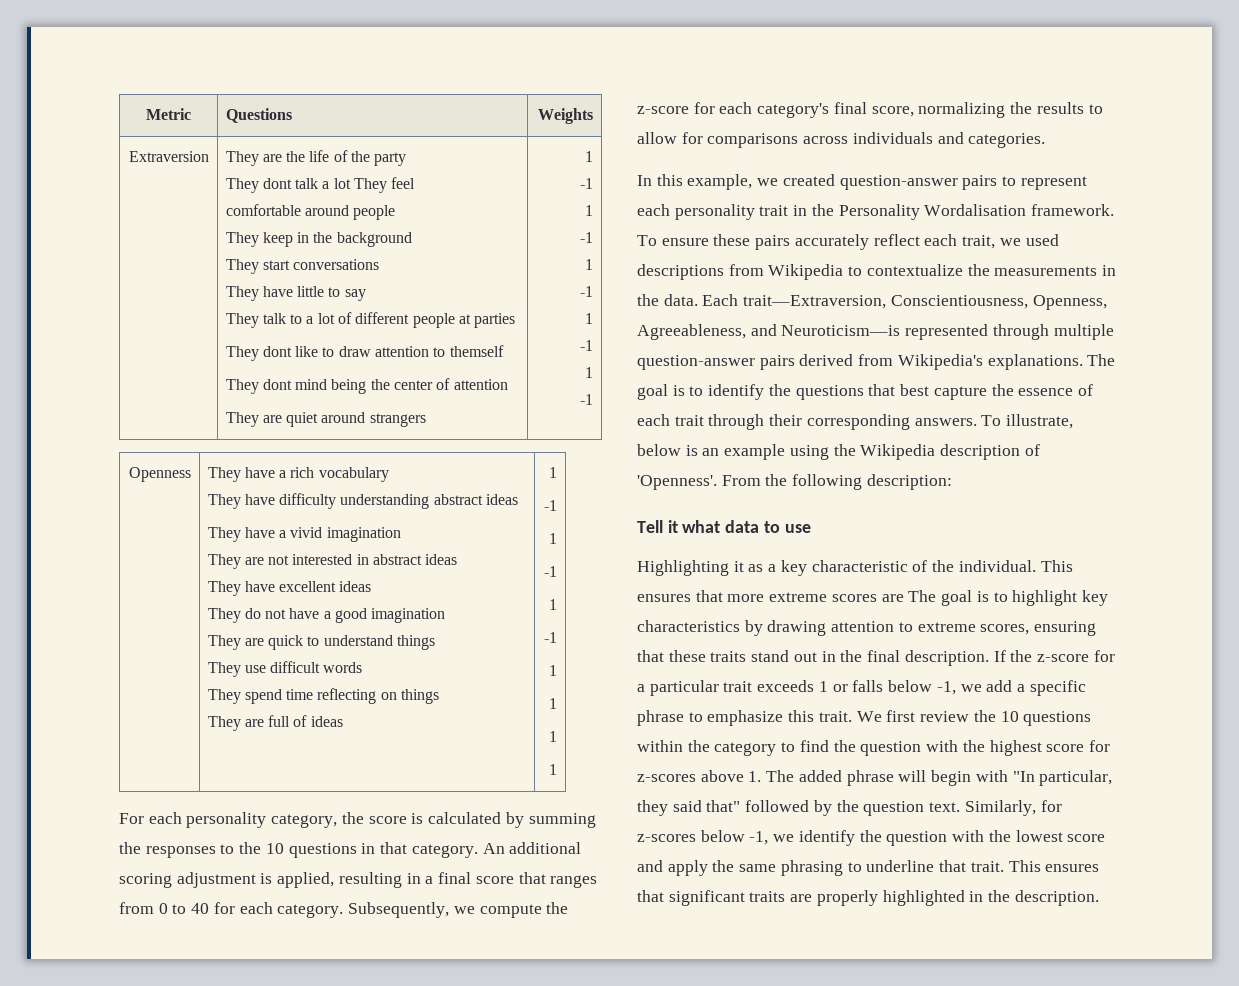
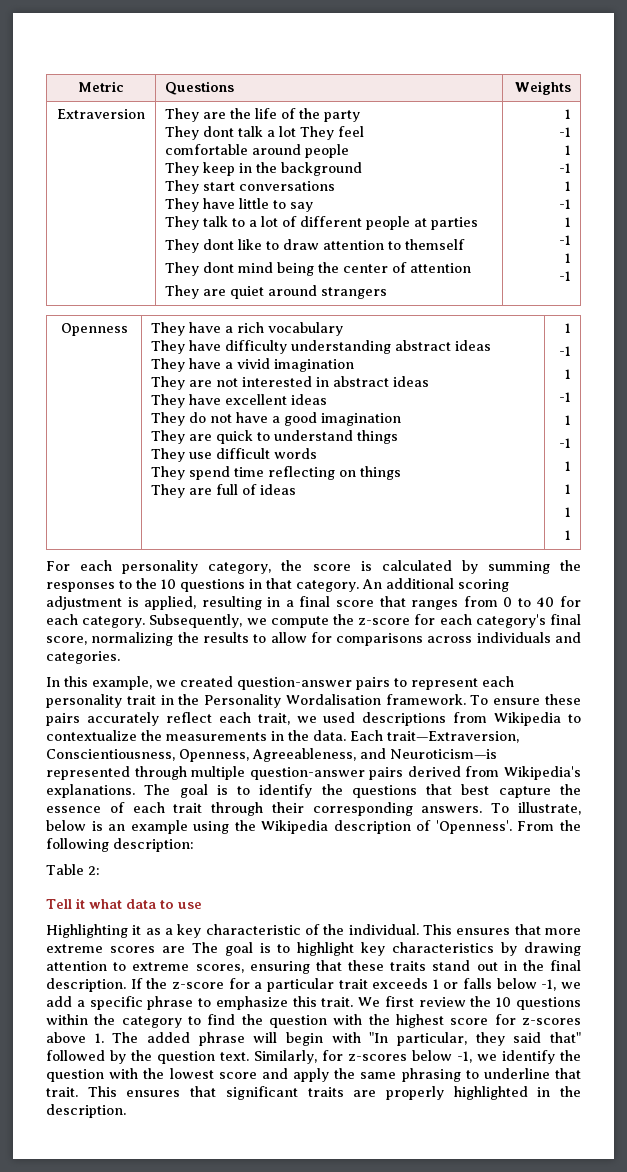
+ Table 2:

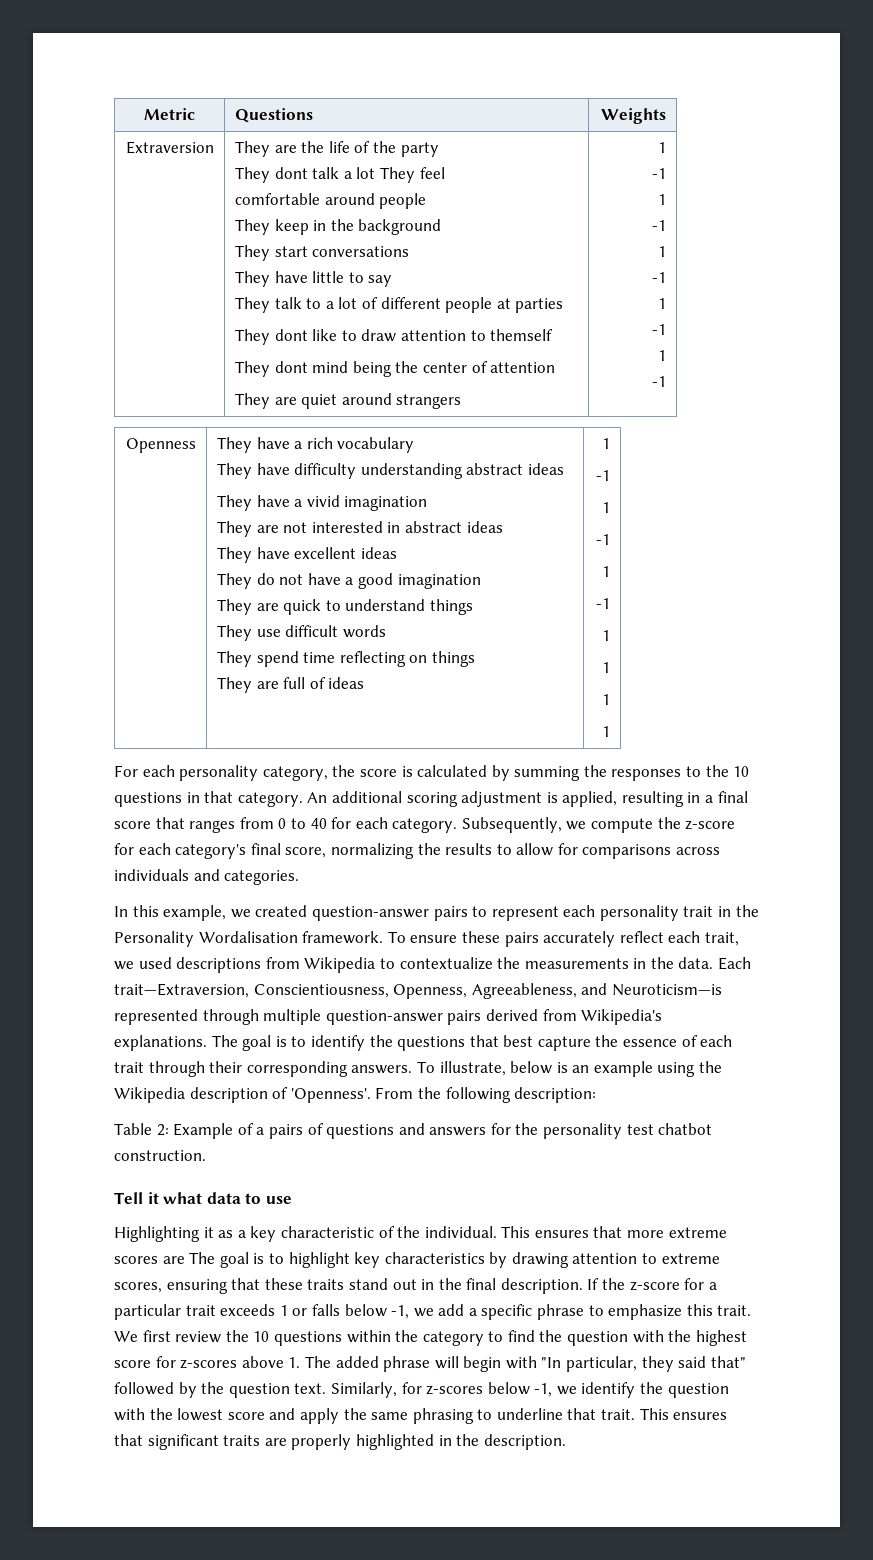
- Table 2:
+ Table 2: Example of a pairs of questions and answers for the personality test chatbot construction.

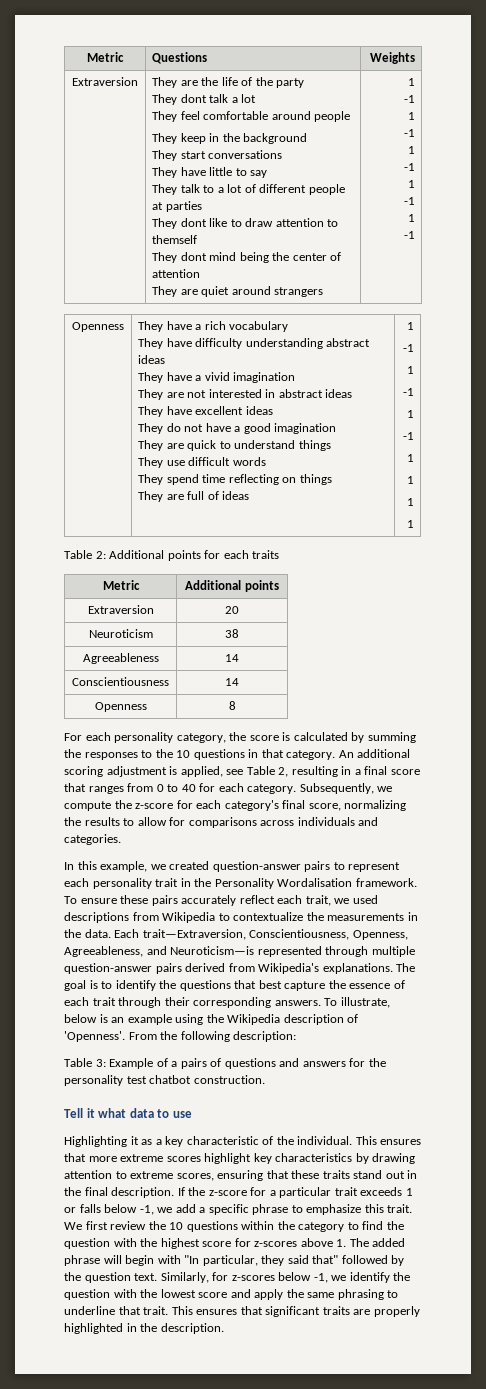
- They dont talk a lot They feel
- comfortable around people
+ They dont talk a lot
+ They feel comfortable around people
+ Table 2: Additional points for each traits
+ Metric | Additional points
+ Extraversion | 20
+ Neuroticism | 38
+ Agreeableness | 14
+ Conscientiousness | 14
+ Openness | 8
- An additional scoring adjustment is applied, resulting in a final score that ranges from 0 to 40 for each category.
+ An additional scoring adjustment is applied, see Table 2, resulting in a final score that ranges from 0 to 40 for each category.
- Table 2: Example of a pairs of questions and answers for the personality test chatbot construction.
+ Table 3: Example of a pairs of questions and answers for the personality test chatbot construction.
- This ensures that more extreme scores are The goal is to highlight key characteristics by drawing attention to extreme scores, ensuring that these traits stand out in the final description.
+ This ensures that more extreme scores highlight key characteristics by drawing attention to extreme scores, ensuring that these traits stand out in the final description.

